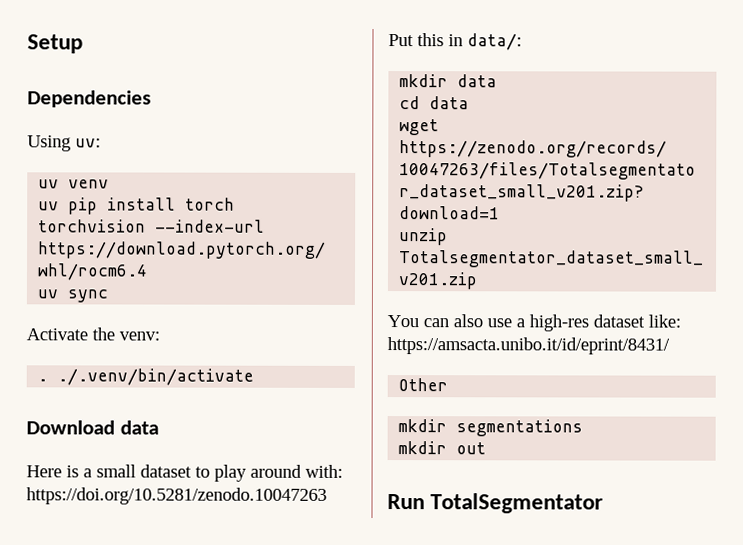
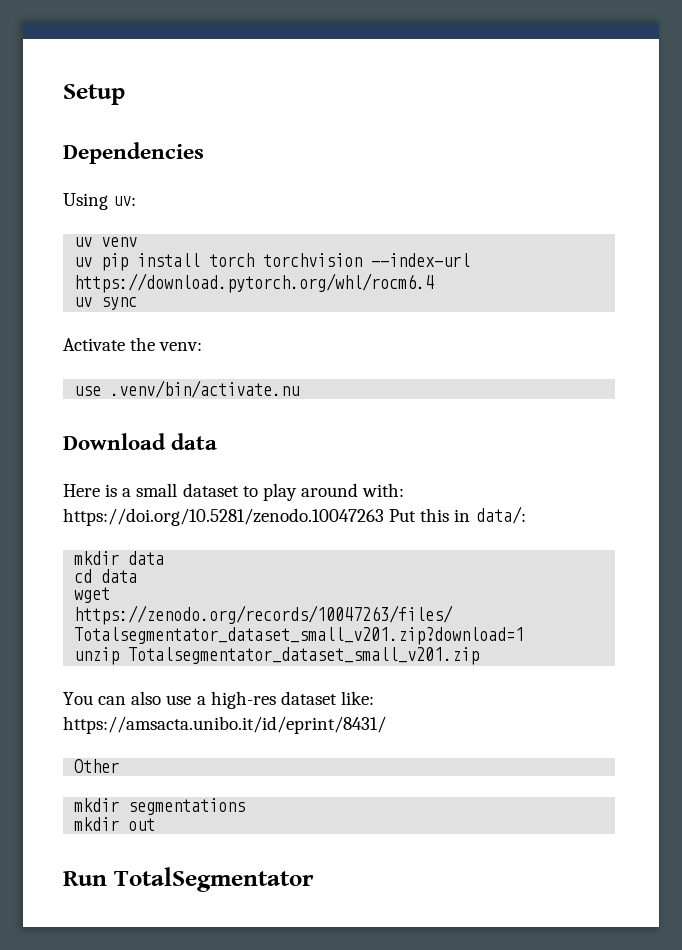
- . ./.venv/bin/activate
+ use .venv/bin/activate.nu

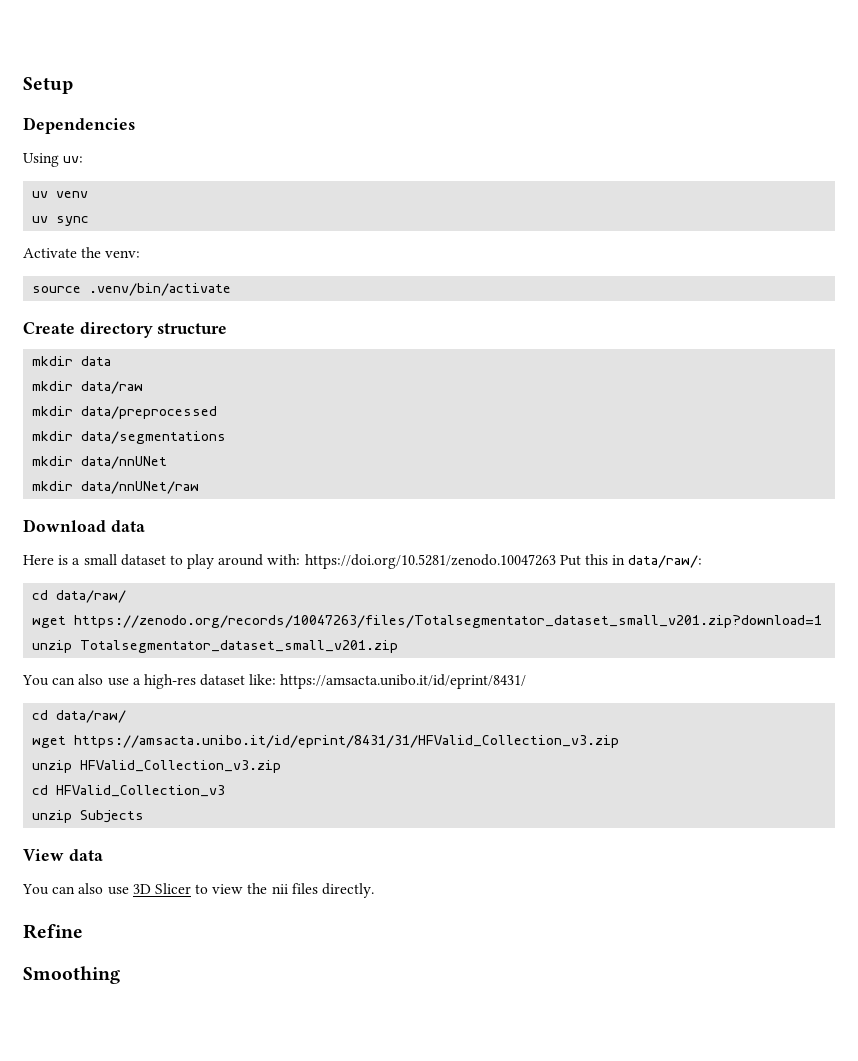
- uv pip install torch torchvision --index-url https://download.pytorch.org/whl/rocm6.4
- use .venv/bin/activate.nu
+ source .venv/bin/activate
+ Create directory structure
+ mkdir data
+ mkdir data/raw
+ mkdir data/preprocessed
+ mkdir data/segmentations
+ mkdir data/nnUNet
+ mkdir data/nnUNet/raw
- Here is a small dataset to play around with: https://doi.org/10.5281/zenodo.10047263 Put this in data/:
- mkdir data
- cd data
+ Here is a small dataset to play around with: https://doi.org/10.5281/zenodo.10047263 Put this in data/raw/:
+ cd data/raw/
  You can also use a high-res dataset like: https://amsacta.unibo.it/id/eprint/8431/
- Other
- mkdir segmentations
- mkdir out
- Run TotalSegmentator
+ cd data/raw/
+ wget https://amsacta.unibo.it/id/eprint/8431/31/HFValid_Collection_v3.zip
+ unzip HFValid_Collection_v3.zip
+ cd HFValid_Collection_v3
+ unzip Subjects
+ View data
+ You can also use 3D Slicer to view the nii files directly.
+ Refine
+ Smoothing

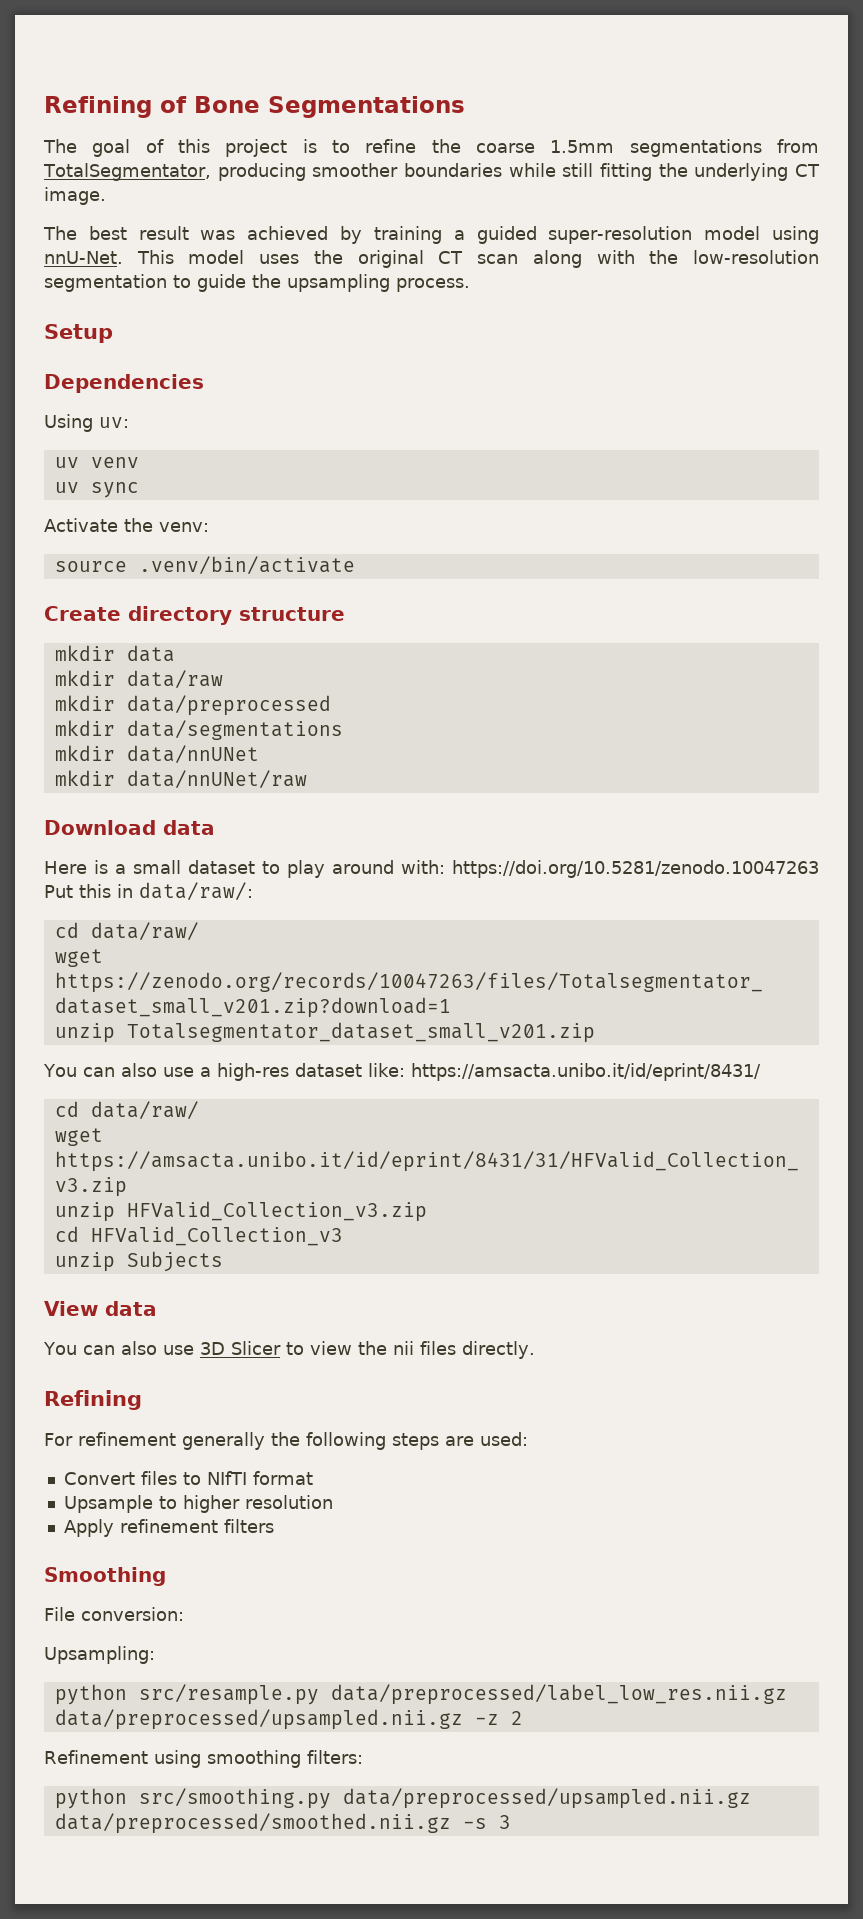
+ Refining of Bone Segmentations
+ The goal of this project is to refine the coarse 1.5mm segmentations from TotalSegmentator, producing smoother boundaries while still fitting the underlying CT image.
+ The best result was achieved by training a guided super-resolution model using nnU-Net. This model uses the original CT scan along with the low-resolution segmentation to guide the upsampling process.
  You can also use 3D Slicer to view the nii files directly.
- Refine
+ Refining
+ For refinement generally the following steps are used:
+ Convert files to NIfTI format
+ Upsample to higher resolution
+ Apply refinement filters
  Smoothing
+ File conversion:
+ Upsampling:
+ python src/resample.py data/preprocessed/label_low_res.nii.gz data/preprocessed/upsampled.nii.gz -z 2
+ Refinement using smoothing filters:
+ python src/smoothing.py data/preprocessed/upsampled.nii.gz data/preprocessed/smoothed.nii.gz -s 3

